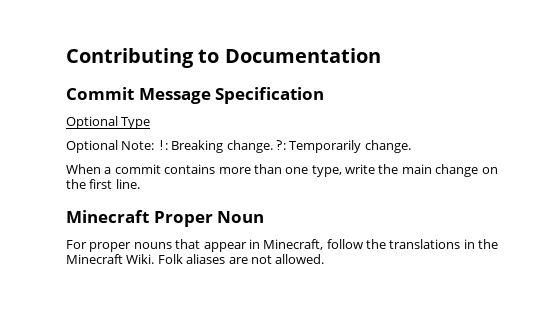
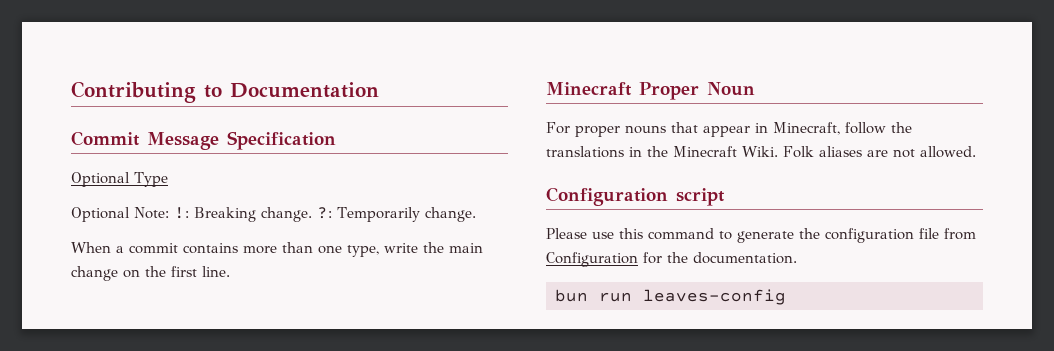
+ Configuration script
+ Please use this command to generate the configuration file from Configuration for the documentation.
+ bun run leaves-config

